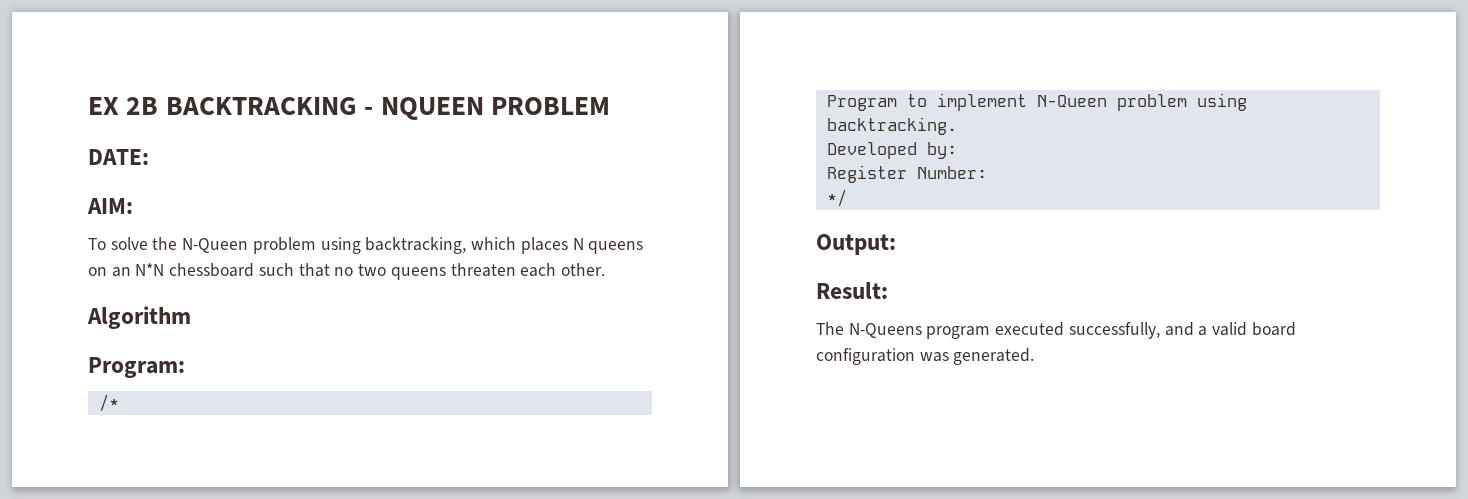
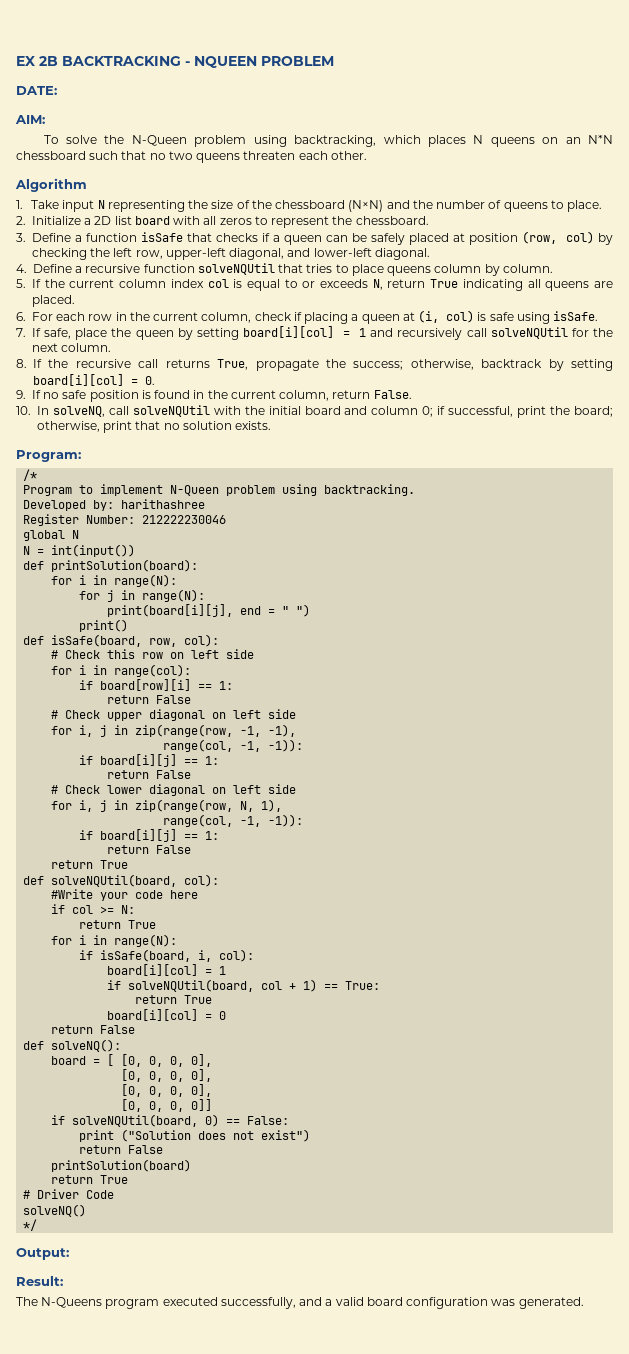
+ 1. Take input N representing the size of the chessboard (N×N) and the number of queens to place.
+ 2. Initialize a 2D list board with all zeros to represent the chessboard.
+ 3. Define a function isSafe that checks if a queen can be safely placed at position (row, col) by checking the left row, upper-left diagonal, and lower-left diagonal.
+ 4. Define a recursive function solveNQUtil that tries to place queens column by column.
+ 5. If the current column index col is equal to or exceeds N, return True indicating all queens are placed.
+ 6. For each row in the current column, check if placing a queen at (i, col) is safe using isSafe.
+ 7. If safe, place the queen by setting board[i][col] = 1 and recursively call solveNQUtil for the next column.
+ 8. If the recursive call returns True, propagate the success; otherwise, backtrack by setting board[i][col] = 0.
+ 9. If no safe position is found in the current column, return False.
+ 10. In solveNQ, call solveNQUtil with the initial board and column 0; if successful, print the board; otherwise, print that no solution exists.
- Developed by:
+ Developed by: harithashree
- Register Number:
+ Register Number: 212222230046
+ global N
+ N = int(input())
+ def printSolution(board):
+ for i in range(N):
+ for j in range(N):
+ print(board[i][j], end = " ")
+ print()
+ def isSafe(board, row, col):
+ # Check this row on left side
+ for i in range(col):
+ if board[row][i] == 1:
+ return False
+ # Check upper diagonal on left side
+ for i, j in zip(range(row, -1, -1),
+ range(col, -1, -1)):
+ if board[i][j] == 1:
+ return False
+ # Check lower diagonal on left side
+ for i, j in zip(range(row, N, 1),
+ range(col, -1, -1)):
+ if board[i][j] == 1:
+ return False
+ return True
+ def solveNQUtil(board, col):
+ #Write your code here
+ if col >= N:
+ return True
+ for i in range(N):
+ if isSafe(board, i, col):
+ board[i][col] = 1
+ if solveNQUtil(board, col + 1) == True:
+ return True
+ board[i][col] = 0
+ return False
+ def solveNQ():
+ board = [ [0, 0, 0, 0],
+ [0, 0, 0, 0],
+ [0, 0, 0, 0],
+ [0, 0, 0, 0]]
+ if solveNQUtil(board, 0) == False:
+ print ("Solution does not exist")
+ return False
+ printSolution(board)
+ return True
+ # Driver Code
+ solveNQ()

